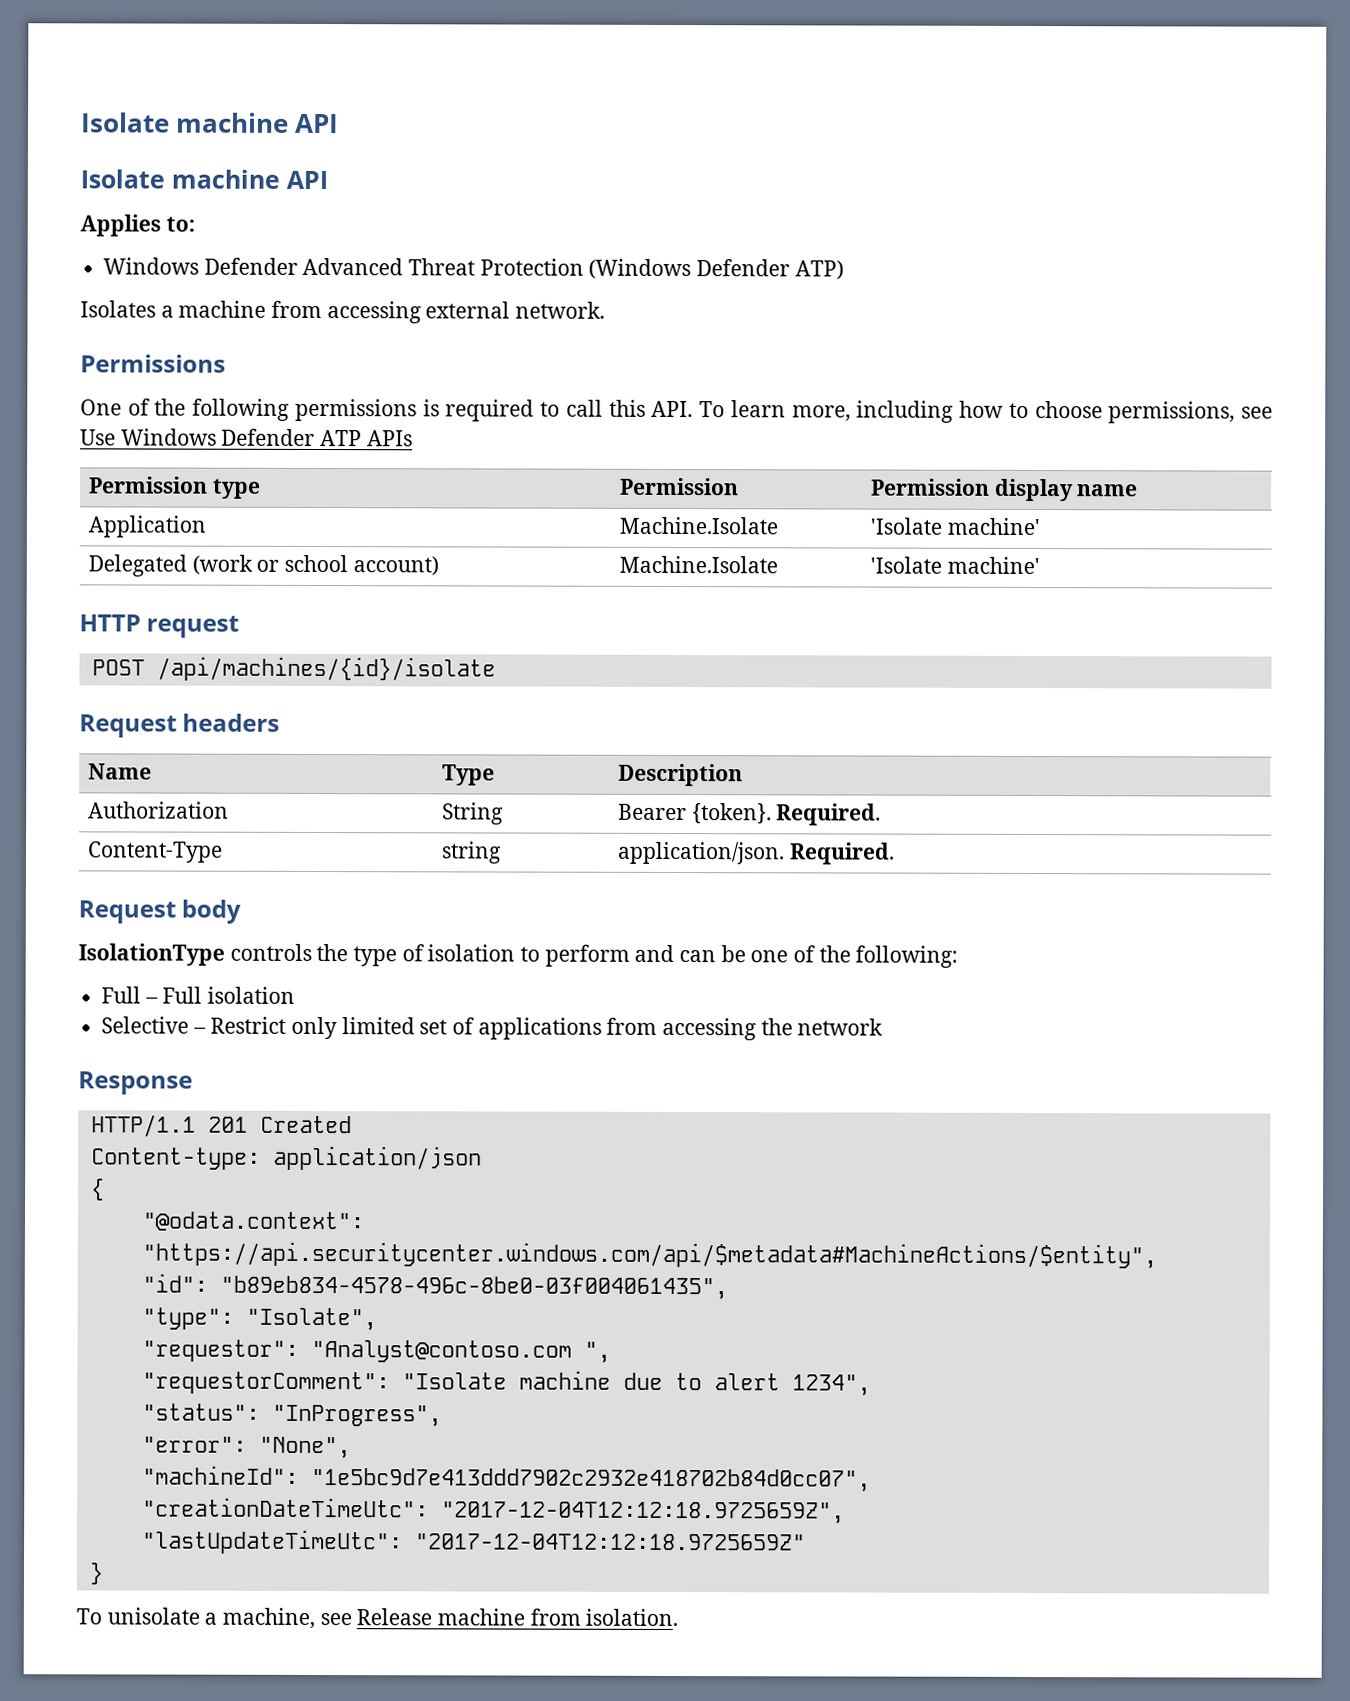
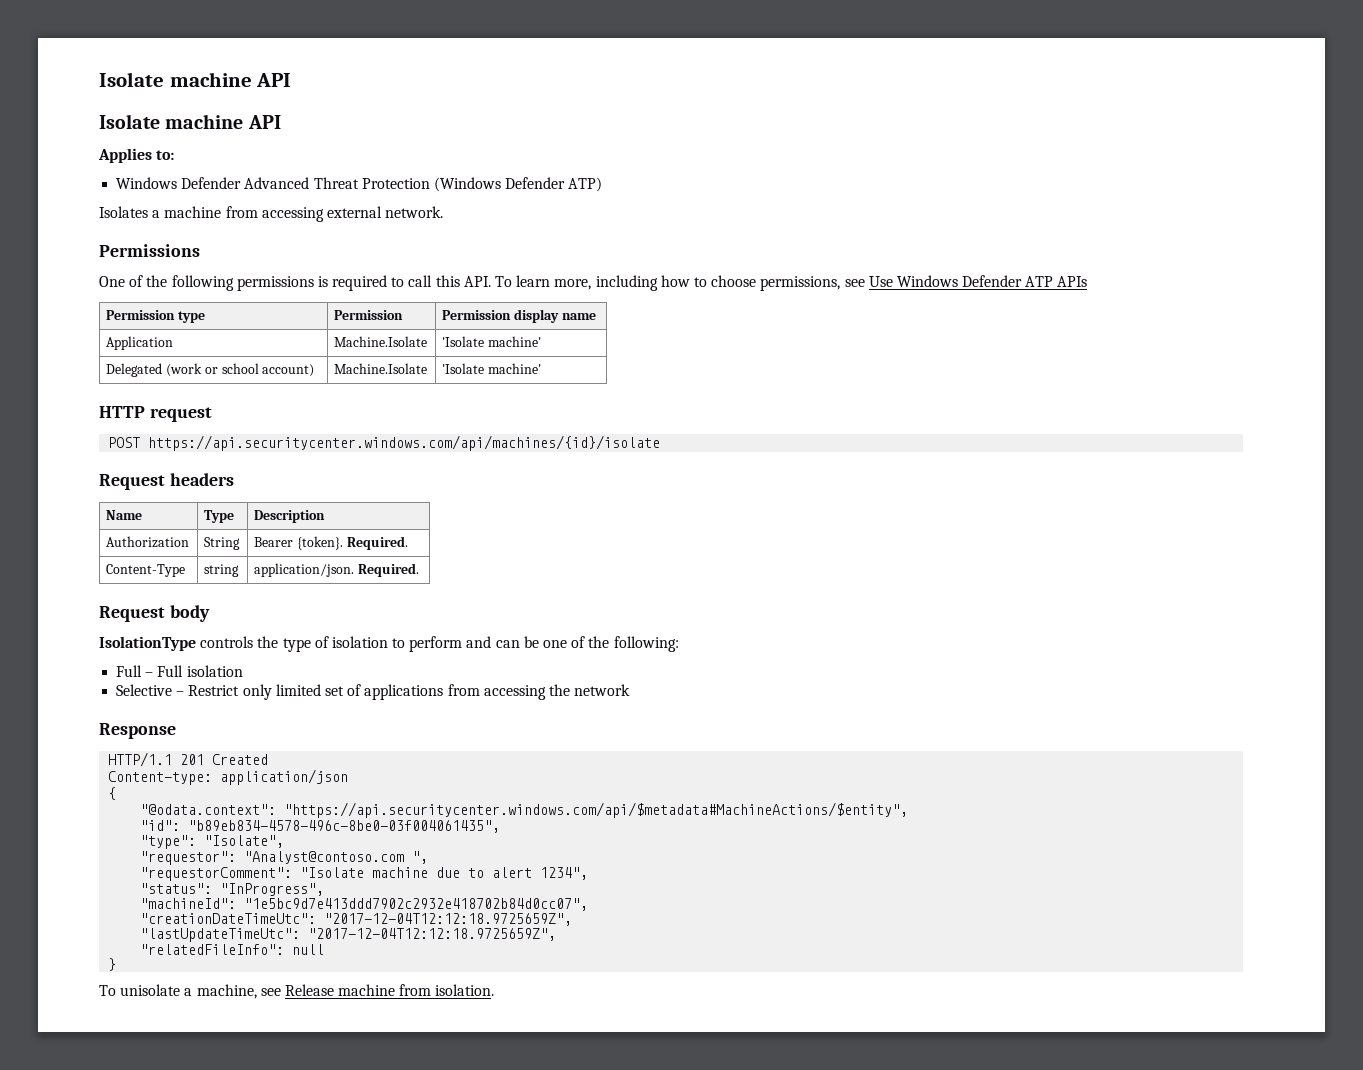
- POST /api/machines/{id}/isolate
+ POST https://api.securitycenter.windows.com/api/machines/{id}/isolate
- "error": "None",
- "lastUpdateTimeUtc": "2017-12-04T12:12:18.9725659Z"
+ "lastUpdateTimeUtc": "2017-12-04T12:12:18.9725659Z",
+ "relatedFileInfo": null

